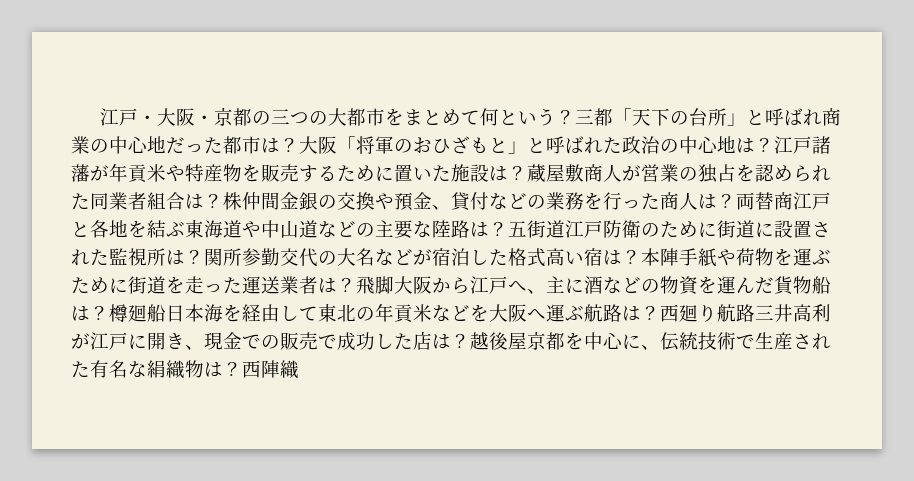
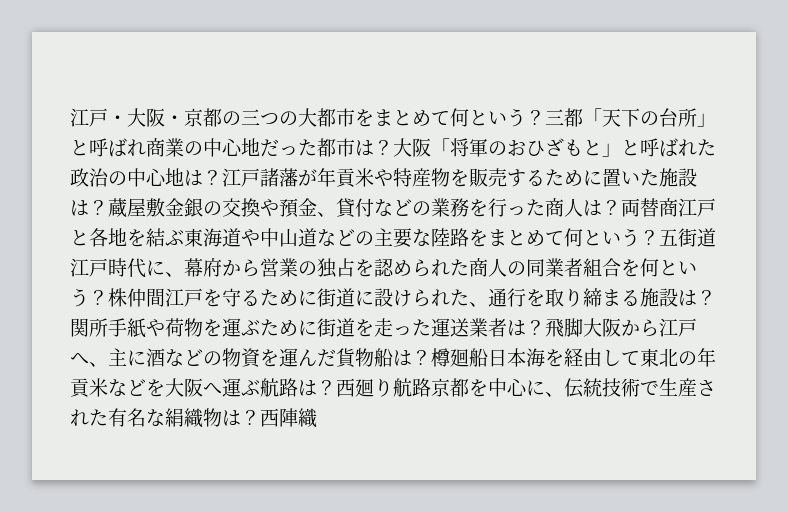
- 蔵屋敷商人が営業の独占を認められた同業者組合は？株仲間金銀の交換や預金、貸付などの業務を行った商人は？
+ 蔵屋敷金銀の交換や預金、貸付などの業務を行った商人は？
- 両替商江戸と各地を結ぶ東海道や中山道などの主要な陸路は？五街道江戸防衛のために街道に設置された監視所は？関所参勤交代の大名などが宿泊した格式高い宿は？本陣手紙や荷物を運ぶために街道を走った運送業者は？
+ 両替商江戸と各地を結ぶ東海道や中山道などの主要な陸路をまとめて何という？五街道江戸時代に、幕府から営業の独占を認められた商人の同業者組合を何という？株仲間江戸を守るために街道に設けられた、通行を取り締まる施設は？関所手紙や荷物を運ぶために街道を走った運送業者は？
- 西廻り航路三井高利が江戸に開き、現金での販売で成功した店は？越後屋京都を中心に、伝統技術で生産された有名な絹織物は？
+ 西廻り航路京都を中心に、伝統技術で生産された有名な絹織物は？

